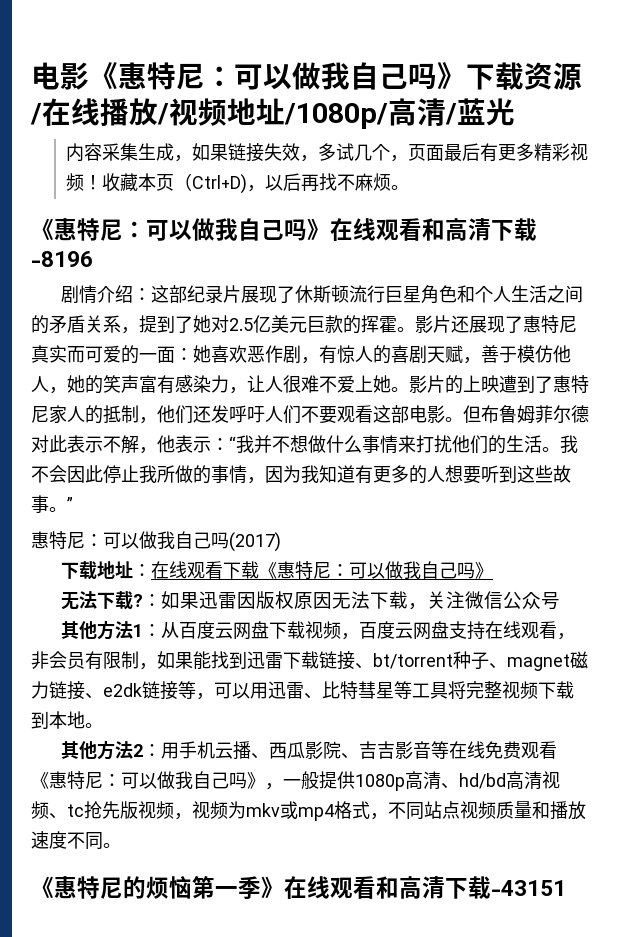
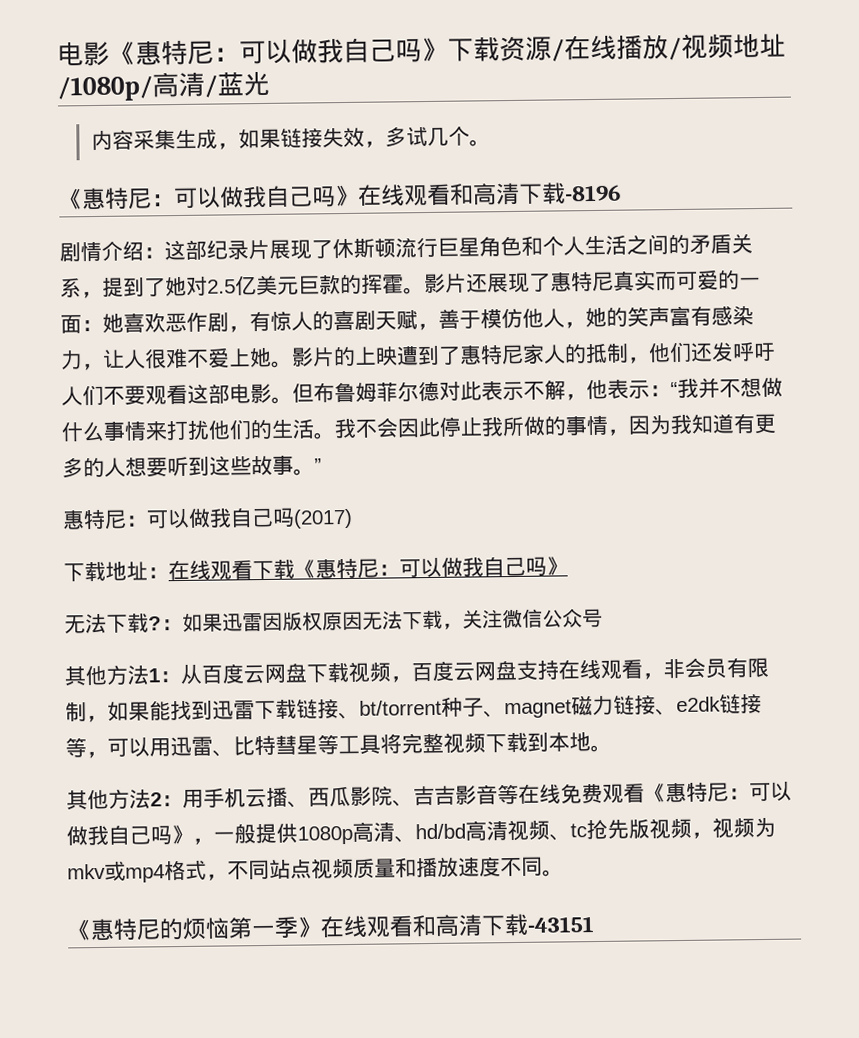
- 内容采集生成，如果链接失效，多试几个，页面最后有更多精彩视频！收藏本页（Ctrl+D)，以后再找不麻烦。
+ 内容采集生成，如果链接失效，多试几个。

